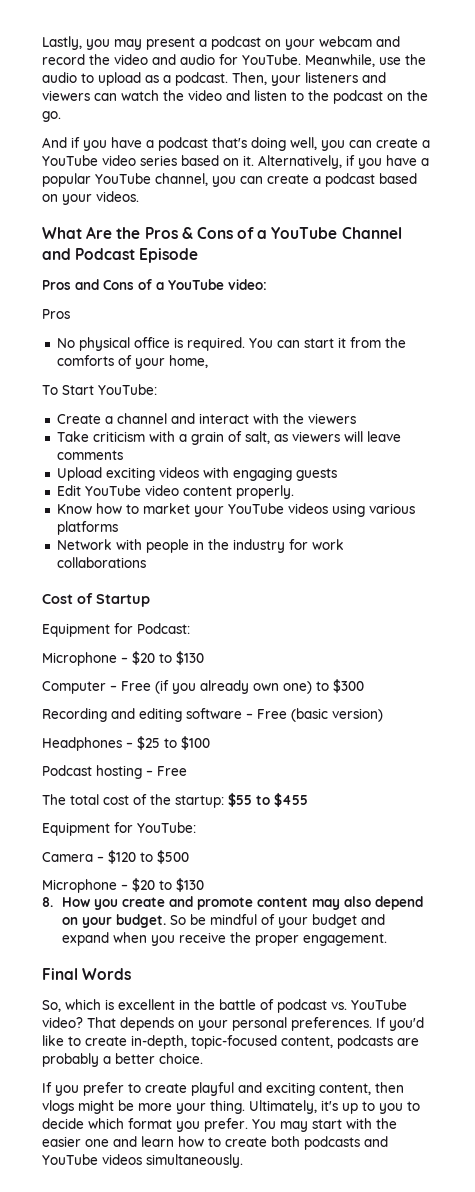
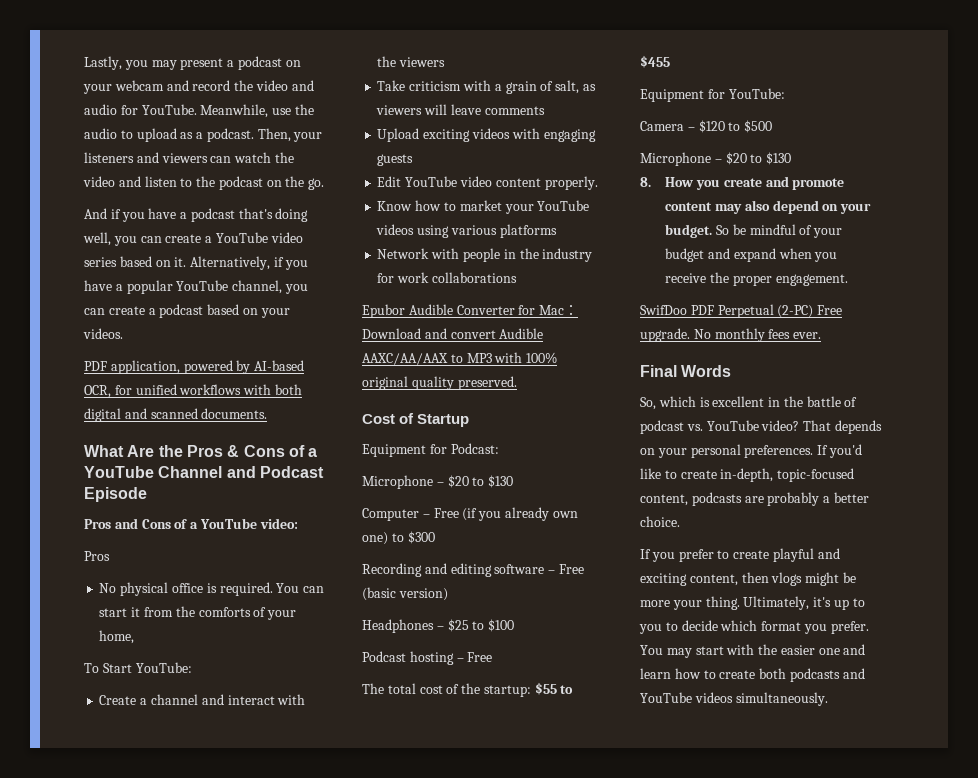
+ PDF application, powered by AI-based OCR, for unified workflows with both digital and scanned documents.
+ Epubor Audible Converter for Mac：Download and convert Audible AAXC/AA/AAX to MP3 with 100% original quality preserved.
+ SwifDoo PDF Perpetual (2-PC) Free upgrade. No monthly fees ever.

